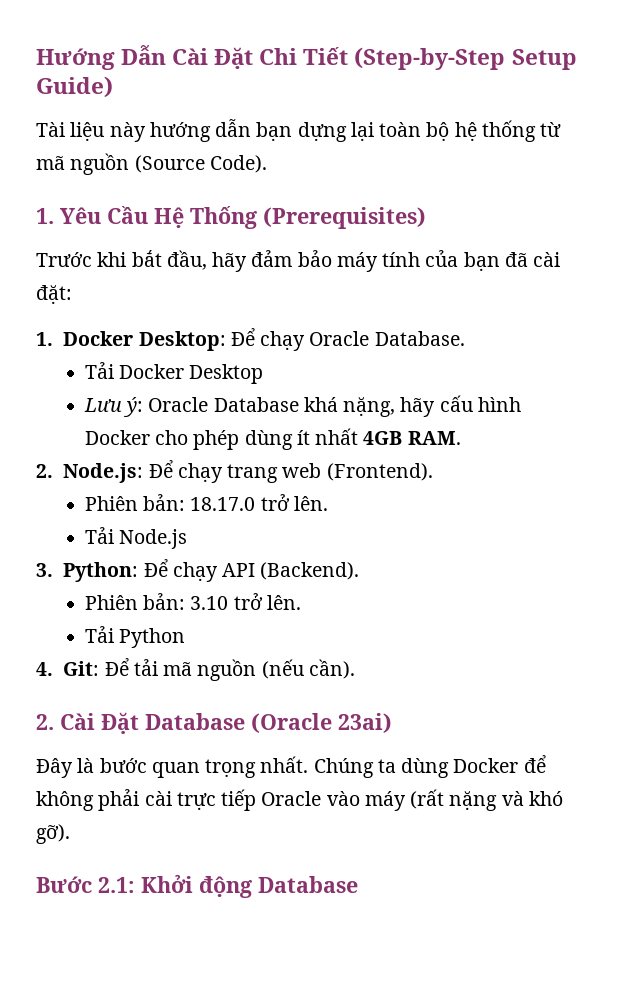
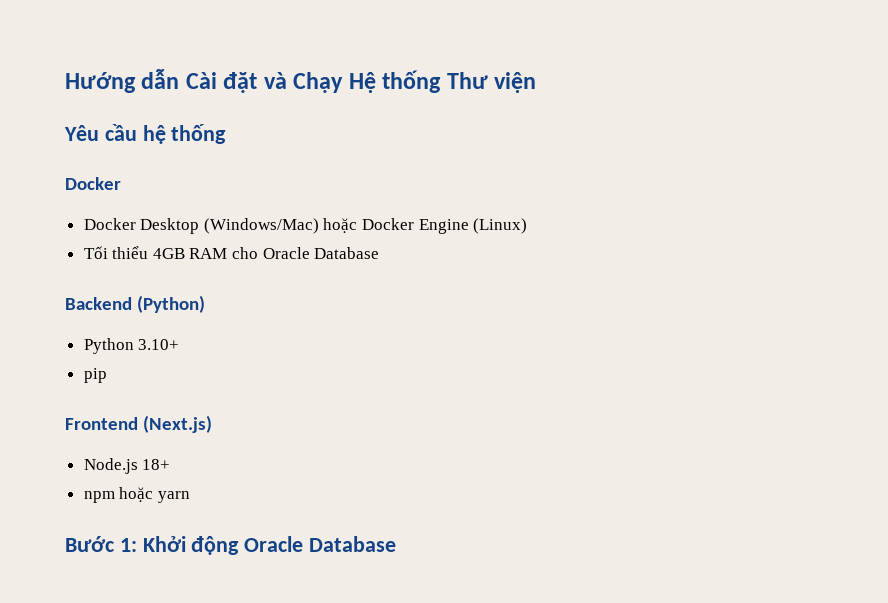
- Hướng Dẫn Cài Đặt Chi Tiết (Step-by-Step Setup Guide)
- Tài liệu này hướng dẫn bạn dựng lại toàn bộ hệ thống từ mã nguồn (Source Code).
- 1. Yêu Cầu Hệ Thống (Prerequisites)
- Trước khi bắt đầu, hãy đảm bảo máy tính của bạn đã cài đặt:
- 1. Docker Desktop: Để chạy Oracle Database.
- Tải Docker Desktop
- Lưu ý: Oracle Database khá nặng, hãy cấu hình Docker cho phép dùng ít nhất 4GB RAM.
- 2. Node.js: Để chạy trang web (Frontend).
- Phiên bản: 18.17.0 trở lên.
- Tải Node.js
- 3. Python: Để chạy API (Backend).
- Phiên bản: 3.10 trở lên.
- Tải Python
- 4. Git: Để tải mã nguồn (nếu cần).
- 2. Cài Đặt Database (Oracle 23ai)
- Đây là bước quan trọng nhất. Chúng ta dùng Docker để không phải cài trực tiếp Oracle vào máy (rất nặng và khó gỡ).
+ Hướng dẫn Cài đặt và Chạy Hệ thống Thư viện
+ Yêu cầu hệ thống
+ Docker
+ Docker Desktop (Windows/Mac) hoặc Docker Engine (Linux)
+ Tối thiểu 4GB RAM cho Oracle Database
+ Backend (Python)
+ Python 3.10+
+ pip
+ Frontend (Next.js)
+ Node.js 18+
+ npm hoặc yarn
- Bước 2.1: Khởi động Database
+ Bước 1: Khởi động Oracle Database

